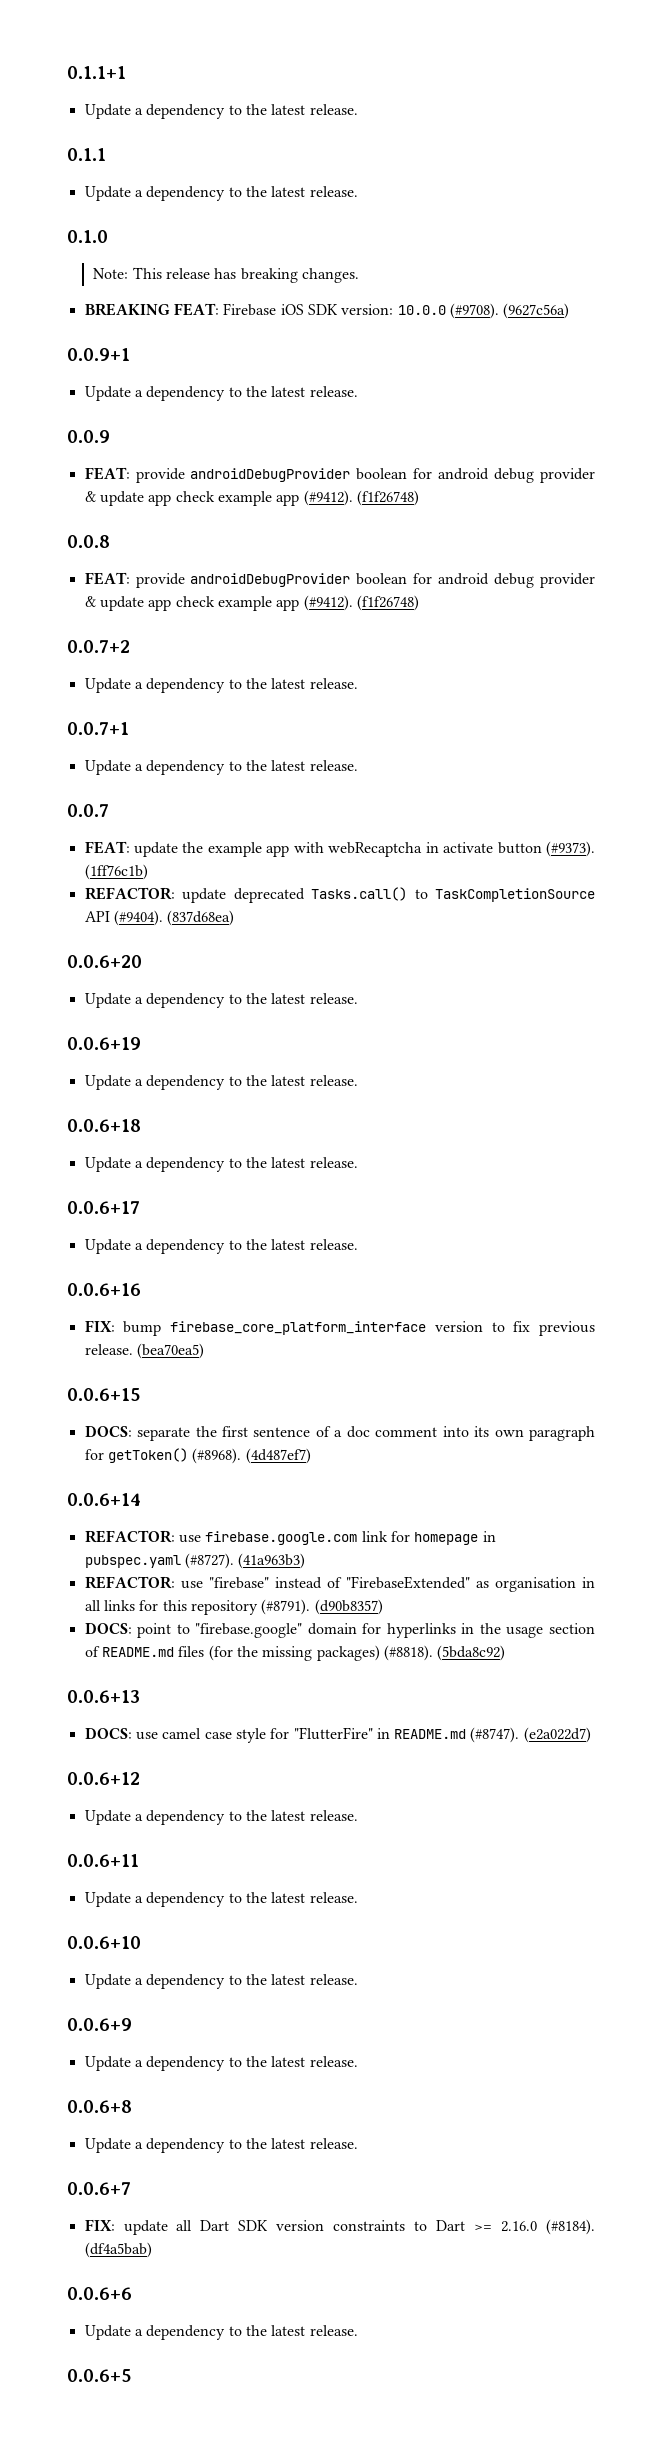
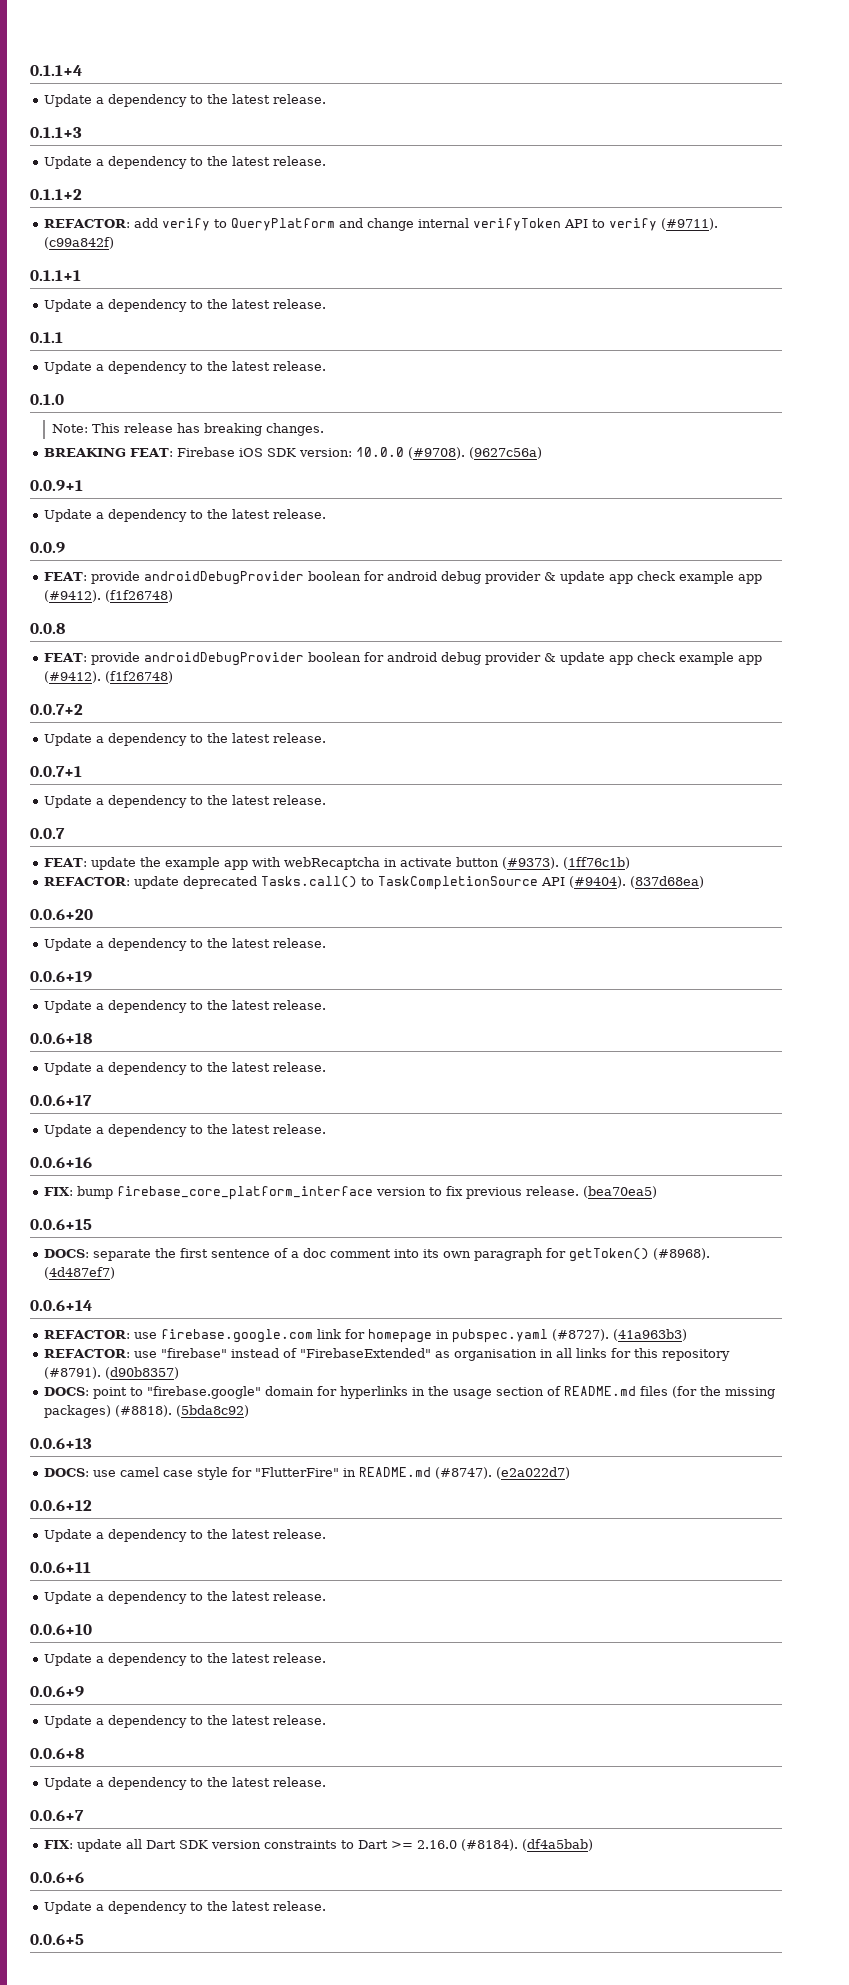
+ 0.1.1+4
+ Update a dependency to the latest release.
+ 0.1.1+3
+ Update a dependency to the latest release.
+ 0.1.1+2
+ REFACTOR: add verify to QueryPlatform and change internal verifyToken API to verify (#9711). (c99a842f)

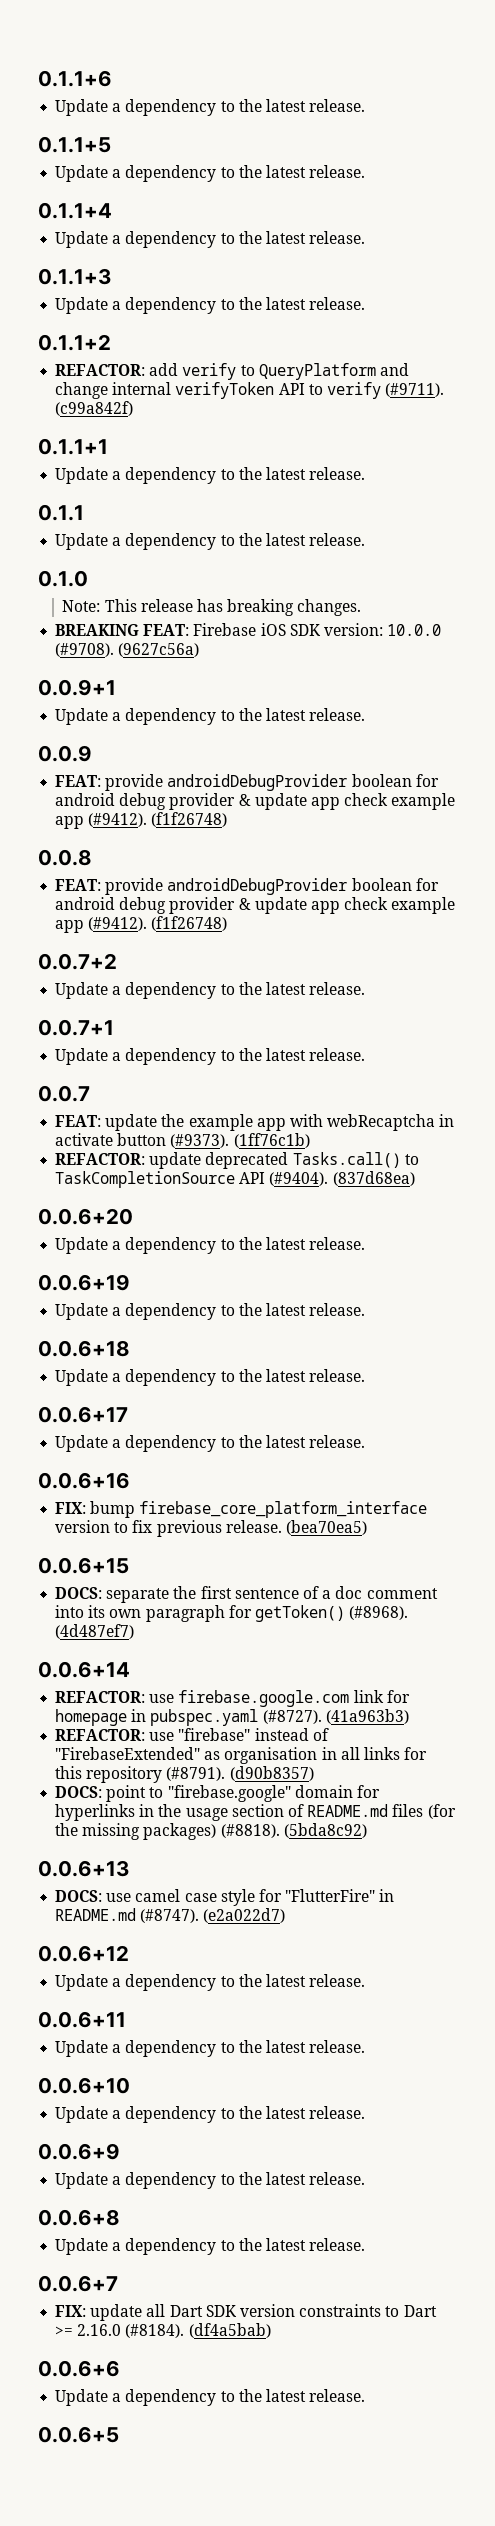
+ 0.1.1+6
+ Update a dependency to the latest release.
+ 0.1.1+5
+ Update a dependency to the latest release.

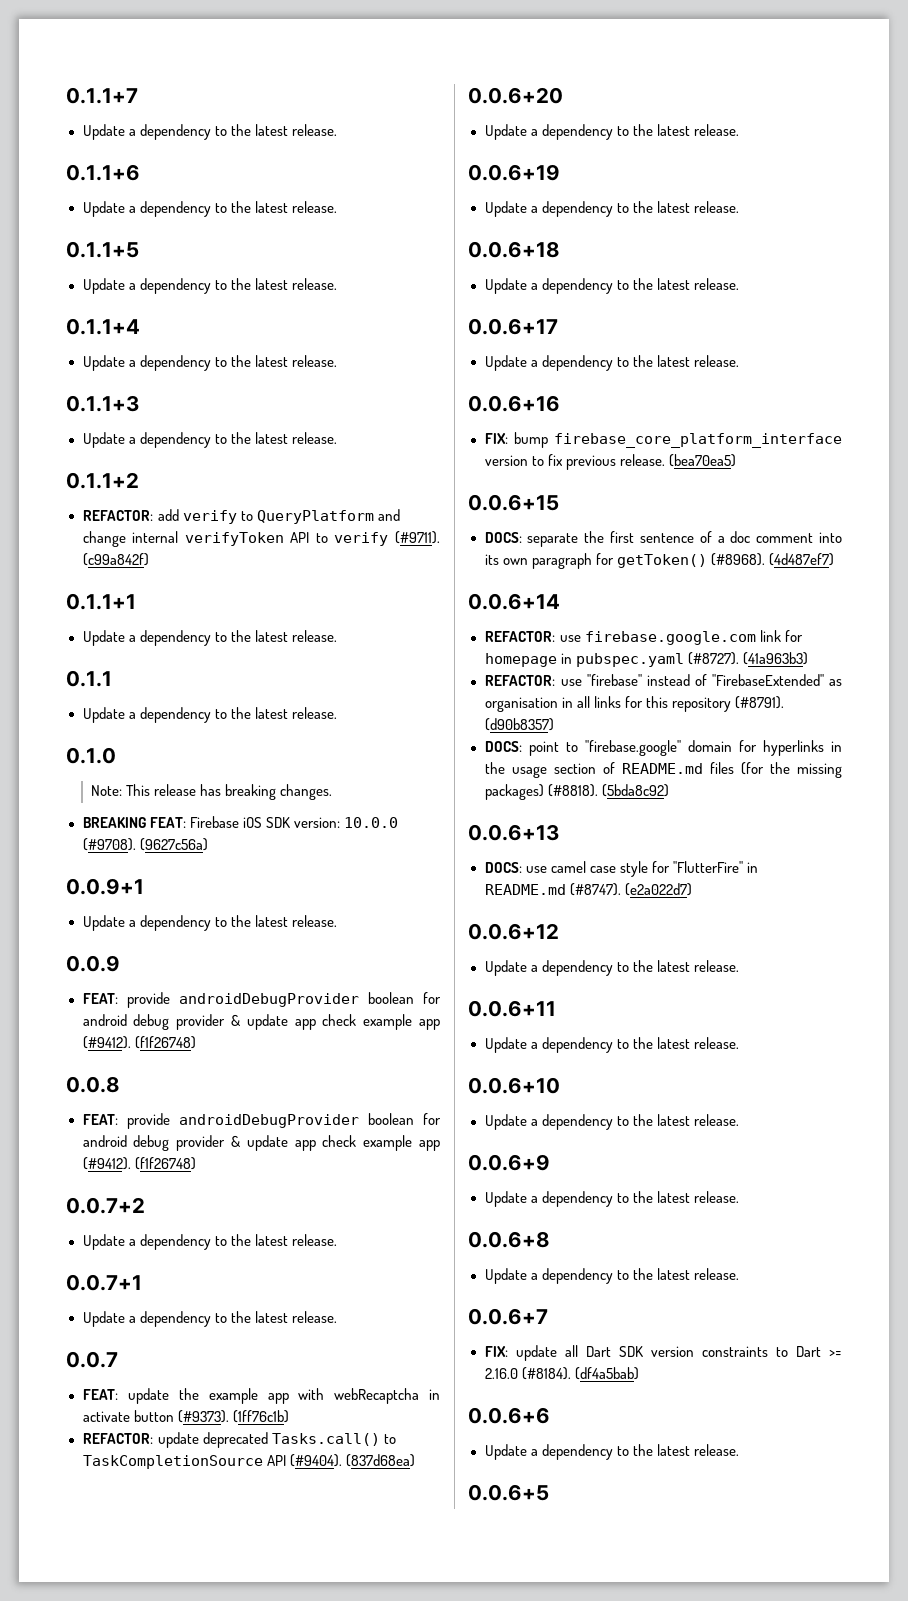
+ 0.1.1+7
+ Update a dependency to the latest release.

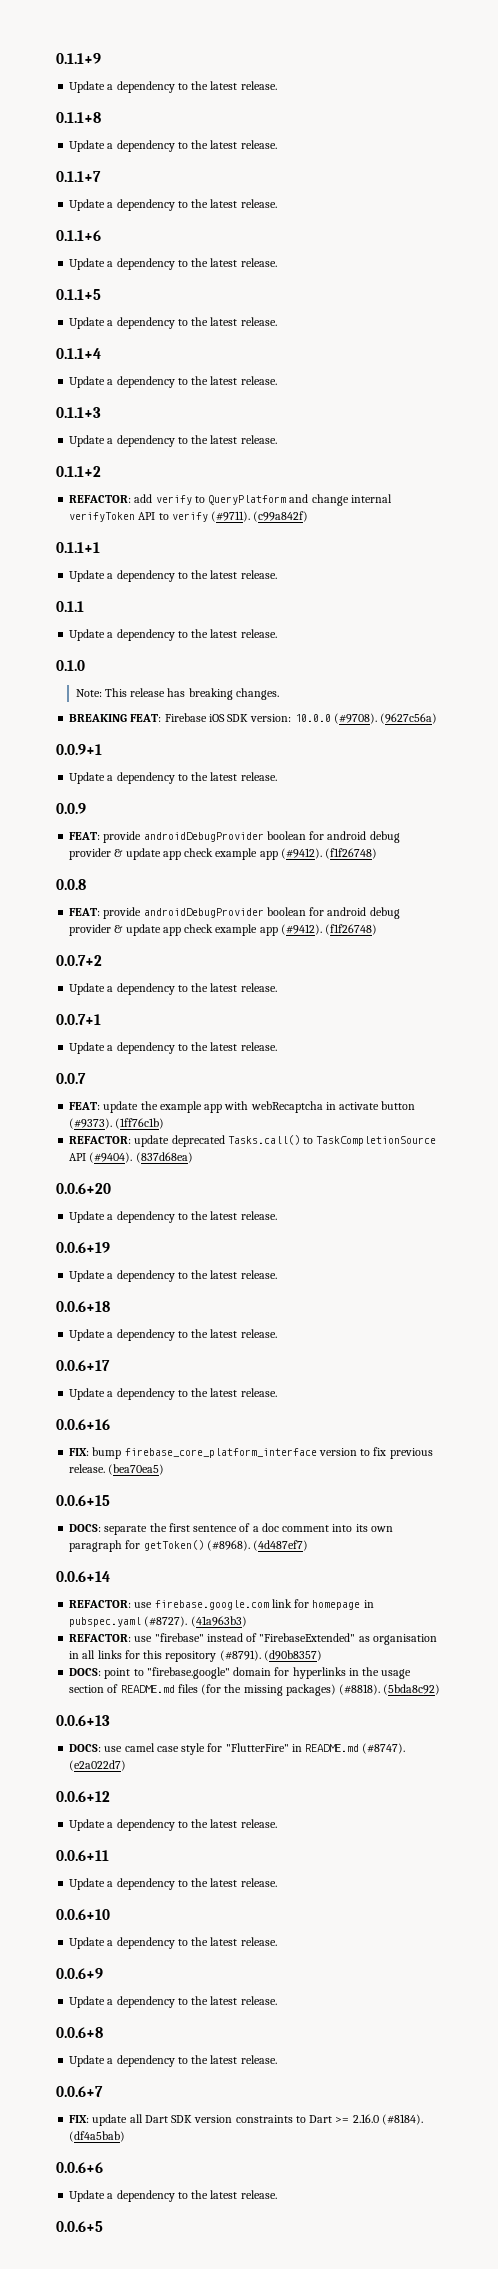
+ 0.1.1+9
+ Update a dependency to the latest release.
+ 0.1.1+8
+ Update a dependency to the latest release.

